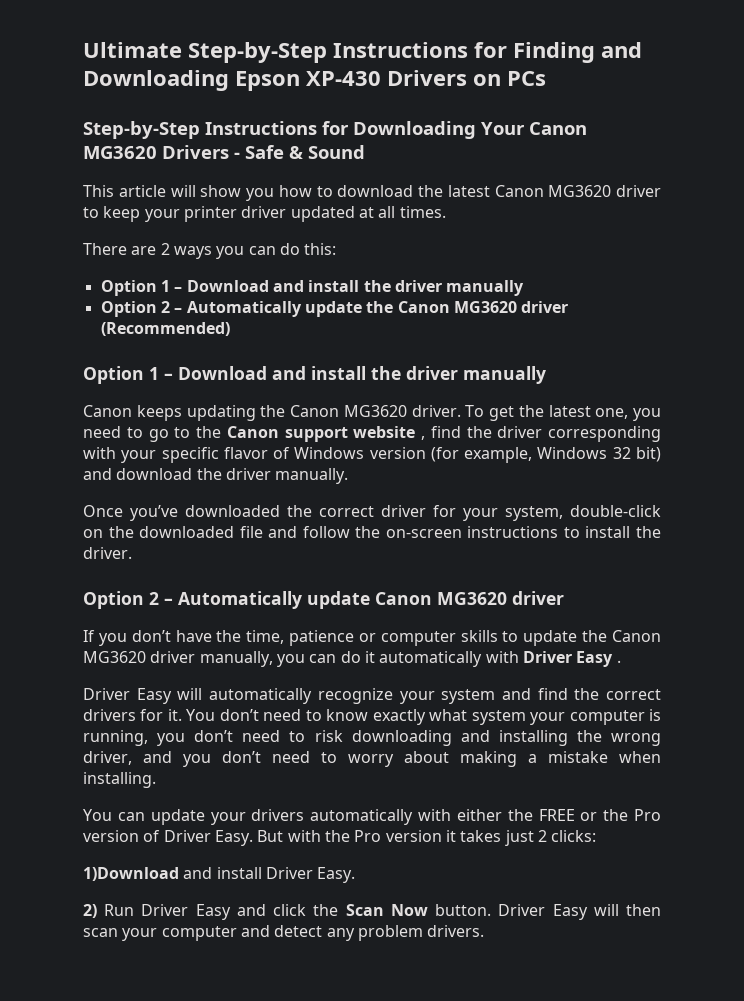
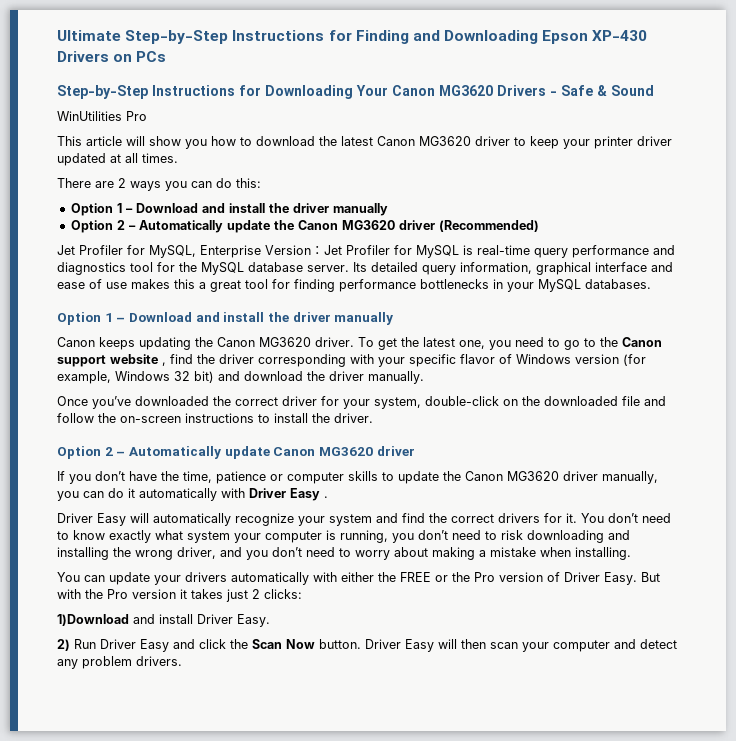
+ WinUtilities Pro
+ Jet Profiler for MySQL, Enterprise Version：Jet Profiler for MySQL is real-time query performance and diagnostics tool for the MySQL database server. Its detailed query information, graphical interface and ease of use makes this a great tool for finding performance bottlenecks in your MySQL databases.

